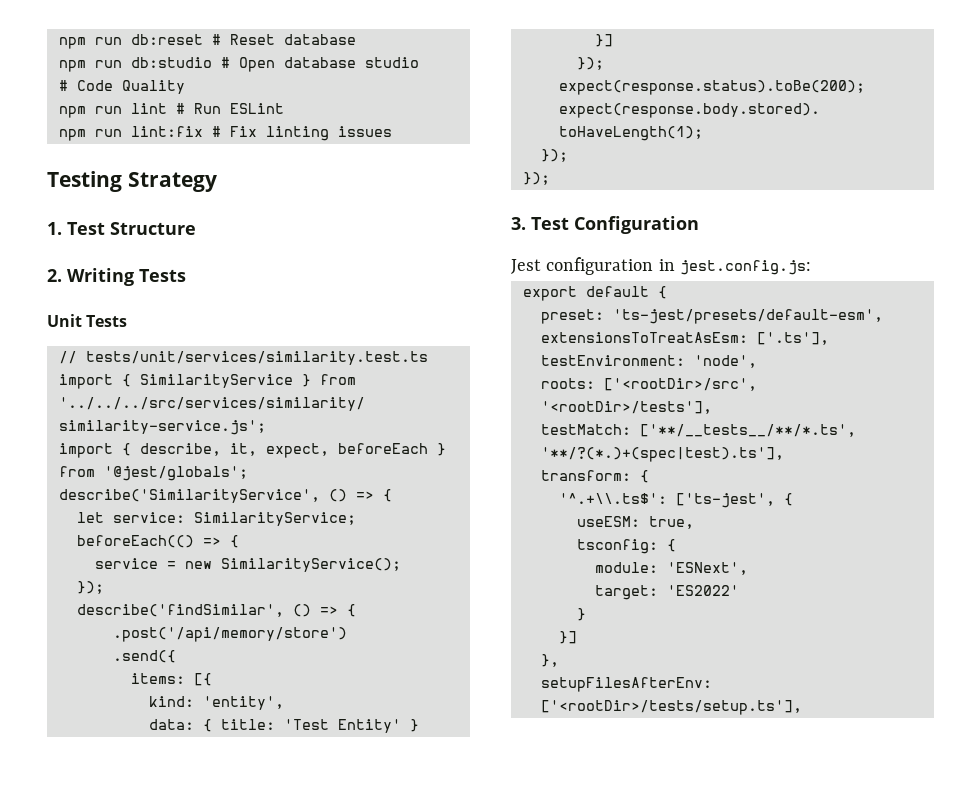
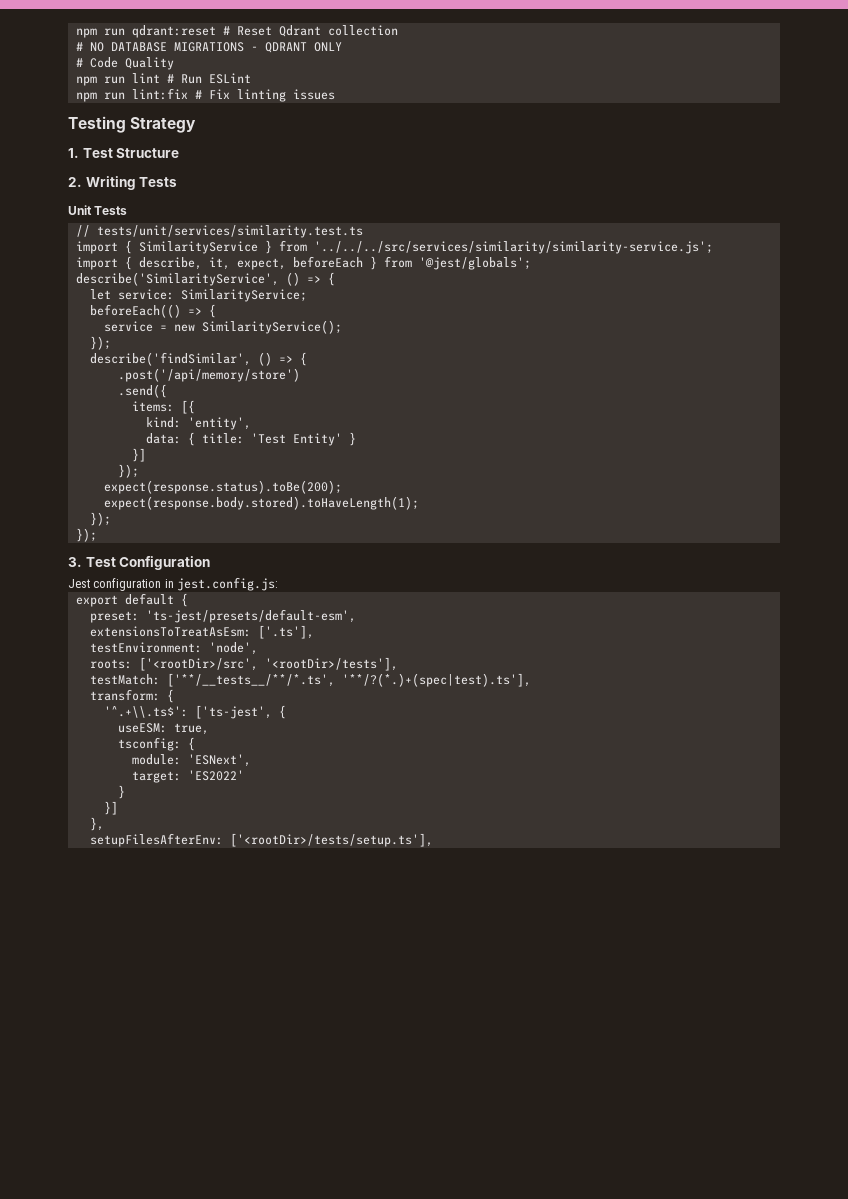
- npm run db:reset # Reset database
- npm run db:studio # Open database studio
+ npm run qdrant:reset # Reset Qdrant collection
+ # NO DATABASE MIGRATIONS - QDRANT ONLY

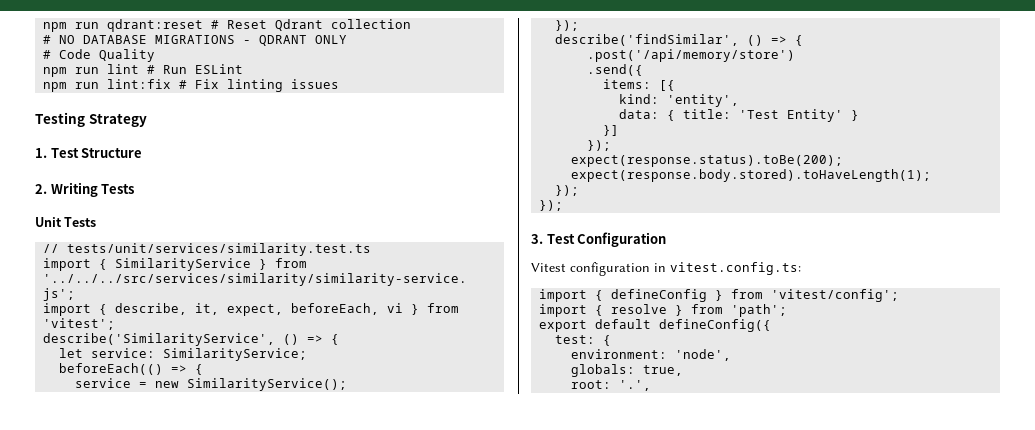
- import { describe, it, expect, beforeEach } from '@jest/globals';
+ import { describe, it, expect, beforeEach, vi } from 'vitest';
- Jest configuration in jest.config.js:
+ Vitest configuration in vitest.config.ts:
+ import { defineConfig } from 'vitest/config';
+ import { resolve } from 'path';
- export default {
- preset: 'ts-jest/presets/default-esm',
- extensionsToTreatAsEsm: ['.ts'],
- testEnvironment: 'node',
- roots: ['<rootDir>/src', '<rootDir>/tests'],
- testMatch: ['**/__tests__/**/*.ts', '**/?(*.)+(spec|test).ts'],
- transform: {
- '^.+\\.ts$': ['ts-jest', {
- useESM: true,
- tsconfig: {
- module: 'ESNext',
- target: 'ES2022'
- }
- }]
- },
- setupFilesAfterEnv: ['<rootDir>/tests/setup.ts'],
+ export default defineConfig({
+ test: {
+ environment: 'node',
+ globals: true,
+ root: '.',

